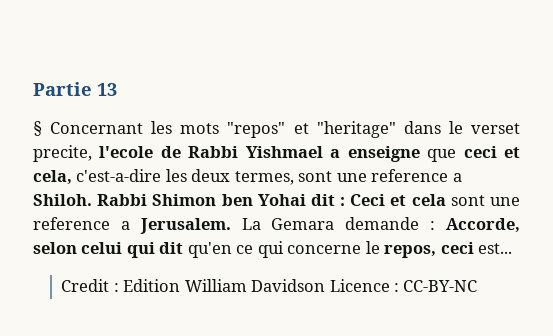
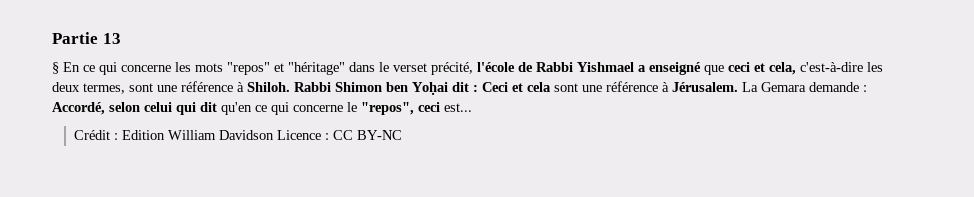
- § Concernant les mots "repos" et "heritage" dans le verset precite, l'ecole de Rabbi Yishmael a enseigne que ceci et cela, c'est-a-dire les deux termes, sont une reference a Shiloh.
+ § En ce qui concerne les mots "repos" et "héritage" dans le verset précité, l'école de Rabbi Yishmael a enseigné que ceci et cela, c'est-à-dire les deux termes, sont une référence à Shiloh.
- Rabbi Shimon ben Yohai dit : Ceci et cela sont une reference a Jerusalem.
+ Rabbi Shimon ben Yoḥai dit : Ceci et cela sont une référence à Jérusalem.
- La Gemara demande : Accorde, selon celui qui dit qu'en ce qui concerne le repos, ceci est...
+ La Gemara demande : Accordé, selon celui qui dit qu'en ce qui concerne le "repos", ceci est...
- Credit : Edition William Davidson Licence : CC-BY-NC
+ Crédit : Edition William Davidson Licence : CC BY-NC

